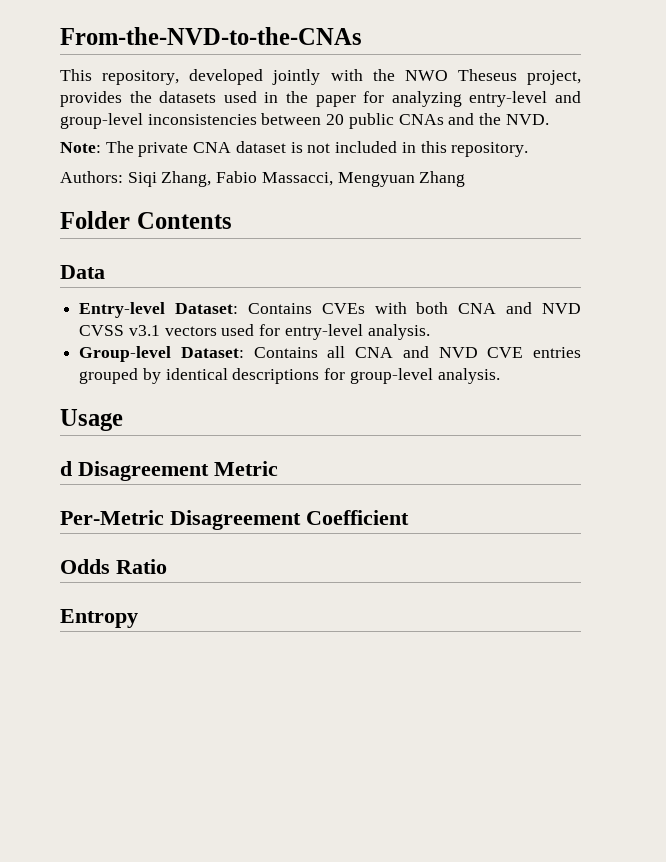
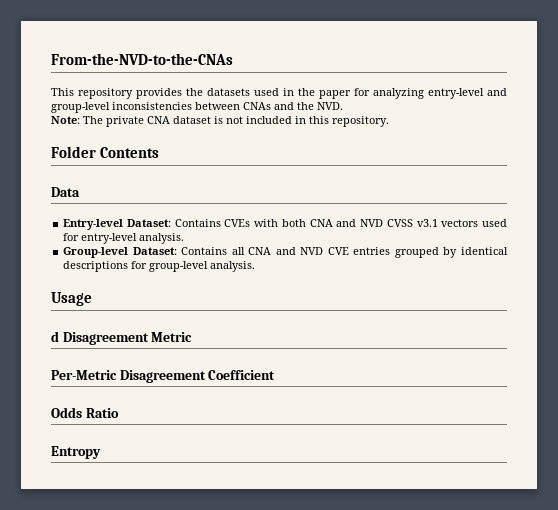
- This repository, developed jointly with the NWO Theseus project, provides the datasets used in the paper for analyzing entry-level and group-level inconsistencies between 20 public CNAs and the NVD.
+ This repository provides the datasets used in the paper for analyzing entry-level and group-level inconsistencies between CNAs and the NVD.
- Authors: Siqi Zhang, Fabio Massacci, Mengyuan Zhang

